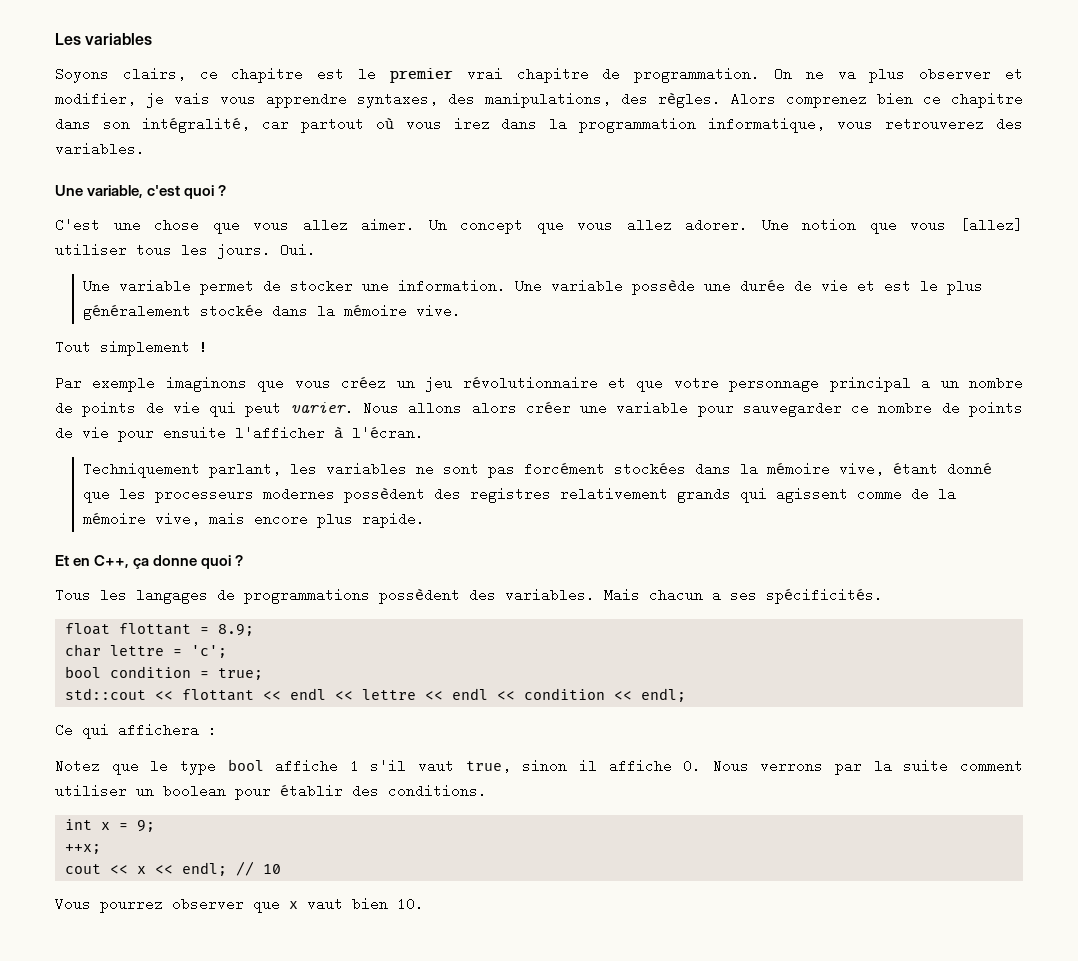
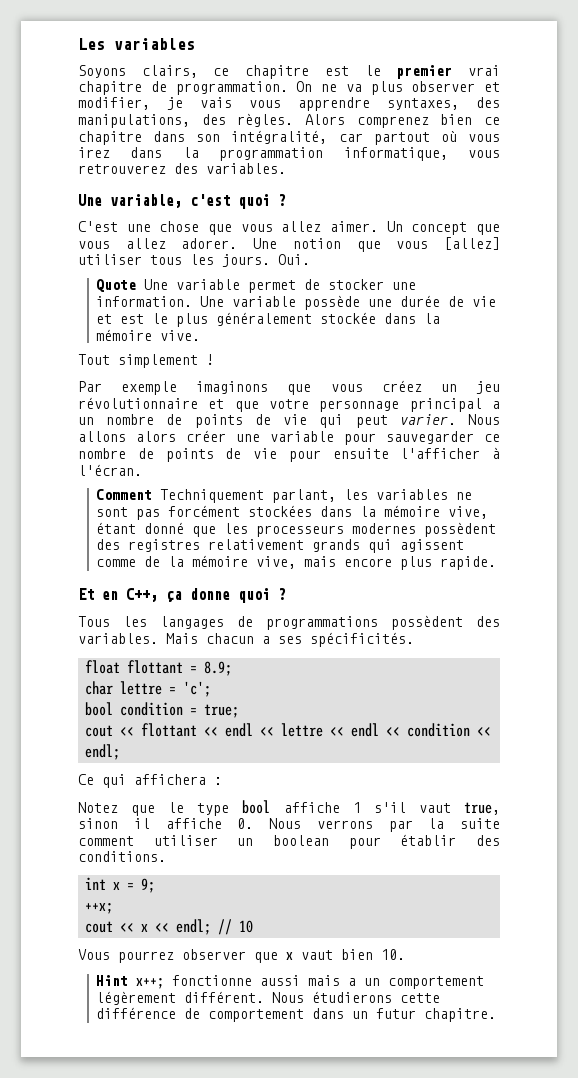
- Une variable permet de stocker une information.
+ Quote Une variable permet de stocker une information.
- Techniquement parlant, les variables ne sont pas forcément stockées dans la mémoire vive, étant donné que les processeurs modernes possèdent des registres relativement grands qui agissent comme de la mémoire vive, mais encore plus rapide.
+ Comment Techniquement parlant, les variables ne sont pas forcément stockées dans la mémoire vive, étant donné que les processeurs modernes possèdent des registres relativement grands qui agissent comme de la mémoire vive, mais encore plus rapide.
- std::cout << flottant << endl << lettre << endl << condition << endl;
+ cout << flottant << endl << lettre << endl << condition << endl;
+ Hint x++; fonctionne aussi mais a un comportement légèrement différent. Nous étudierons cette différence de comportement dans un futur chapitre.

